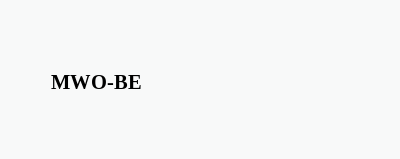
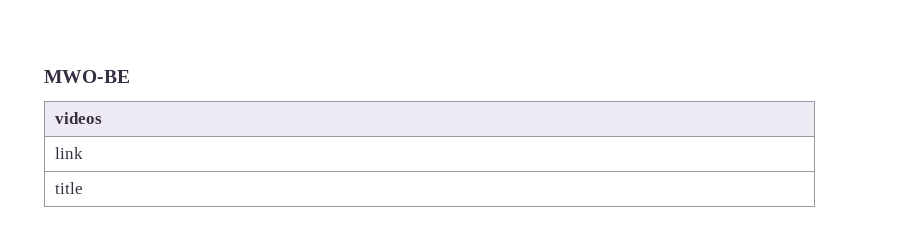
+ videos
+ link
+ title

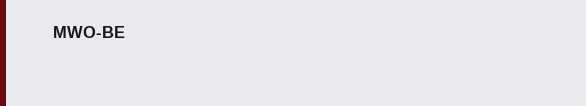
- videos
- link
- title

